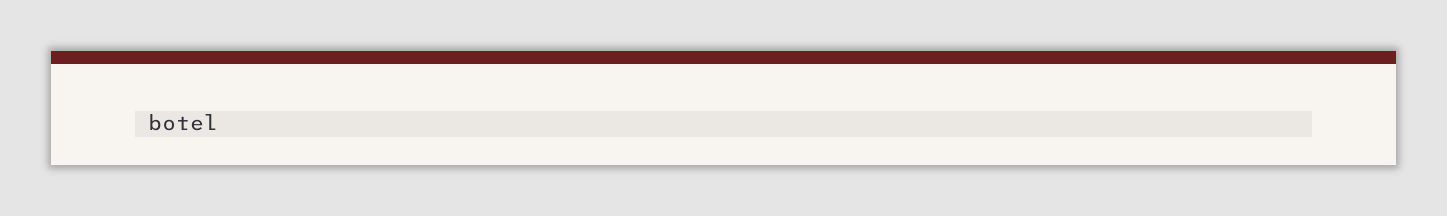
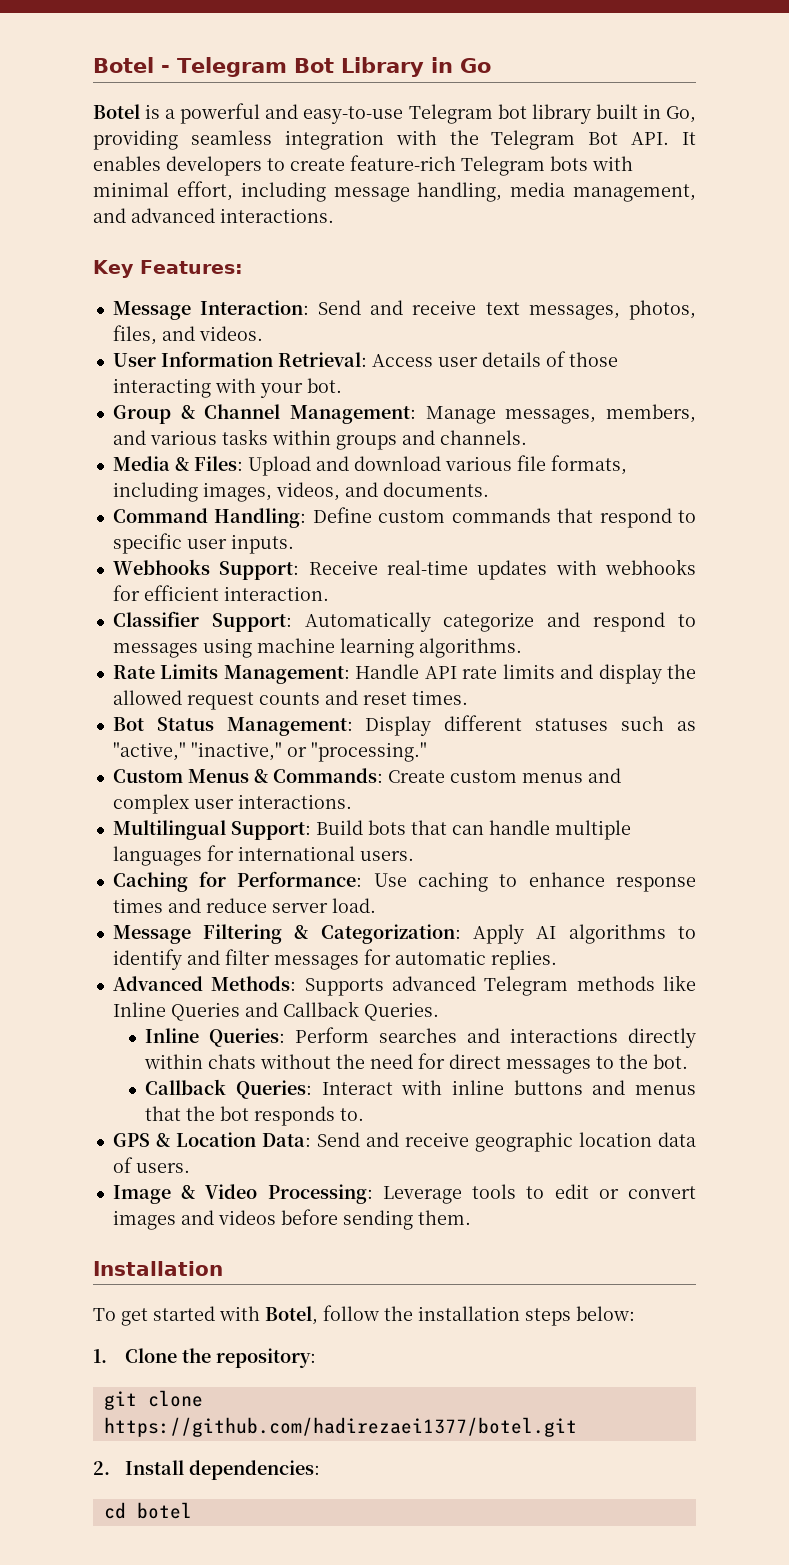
- botel
+ Botel - Telegram Bot Library in Go
+ Botel is a powerful and easy-to-use Telegram bot library built in Go, providing seamless integration with the Telegram Bot API. It enables developers to create feature-rich Telegram bots with minimal effort, including message handling, media management, and advanced interactions.
+ Key Features:
+ Message Interaction: Send and receive text messages, photos, files, and videos.
+ User Information Retrieval: Access user details of those interacting with your bot.
+ Group & Channel Management: Manage messages, members, and various tasks within groups and channels.
+ Media & Files: Upload and download various file formats, including images, videos, and documents.
+ Command Handling: Define custom commands that respond to specific user inputs.
+ Webhooks Support: Receive real-time updates with webhooks for efficient interaction.
+ Classifier Support: Automatically categorize and respond to messages using machine learning algorithms.
+ Rate Limits Management: Handle API rate limits and display the allowed request counts and reset times.
+ Bot Status Management: Display different statuses such as "active," "inactive," or "processing."
+ Custom Menus & Commands: Create custom menus and complex user interactions.
+ Multilingual Support: Build bots that can handle multiple languages for international users.
+ Caching for Performance: Use caching to enhance response times and reduce server load.
+ Message Filtering & Categorization: Apply AI algorithms to identify and filter messages for automatic replies.
+ Advanced Methods: Supports advanced Telegram methods like Inline Queries and Callback Queries.
+ Inline Queries: Perform searches and interactions directly within chats without the need for direct messages to the bot.
+ Callback Queries: Interact with inline buttons and menus that the bot responds to.
+ GPS & Location Data: Send and receive geographic location data of users.
+ Image & Video Processing: Leverage tools to edit or convert images and videos before sending them.
+ Installation
+ To get started with Botel, follow the installation steps below:
+ 1. Clone the repository:
+ git clone https://github.com/hadirezaei1377/botel.git
+ 2. Install dependencies:
+ cd botel

